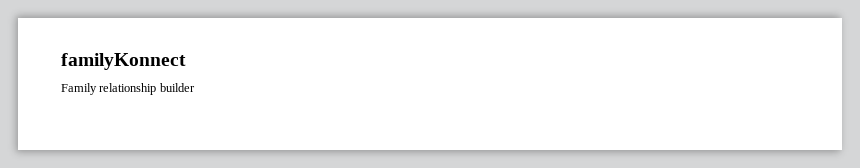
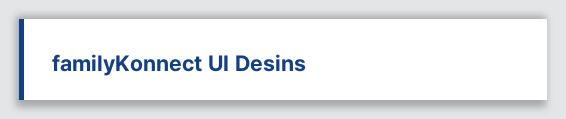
- familyKonnect
- Family relationship builder
+ familyKonnect UI Desins

